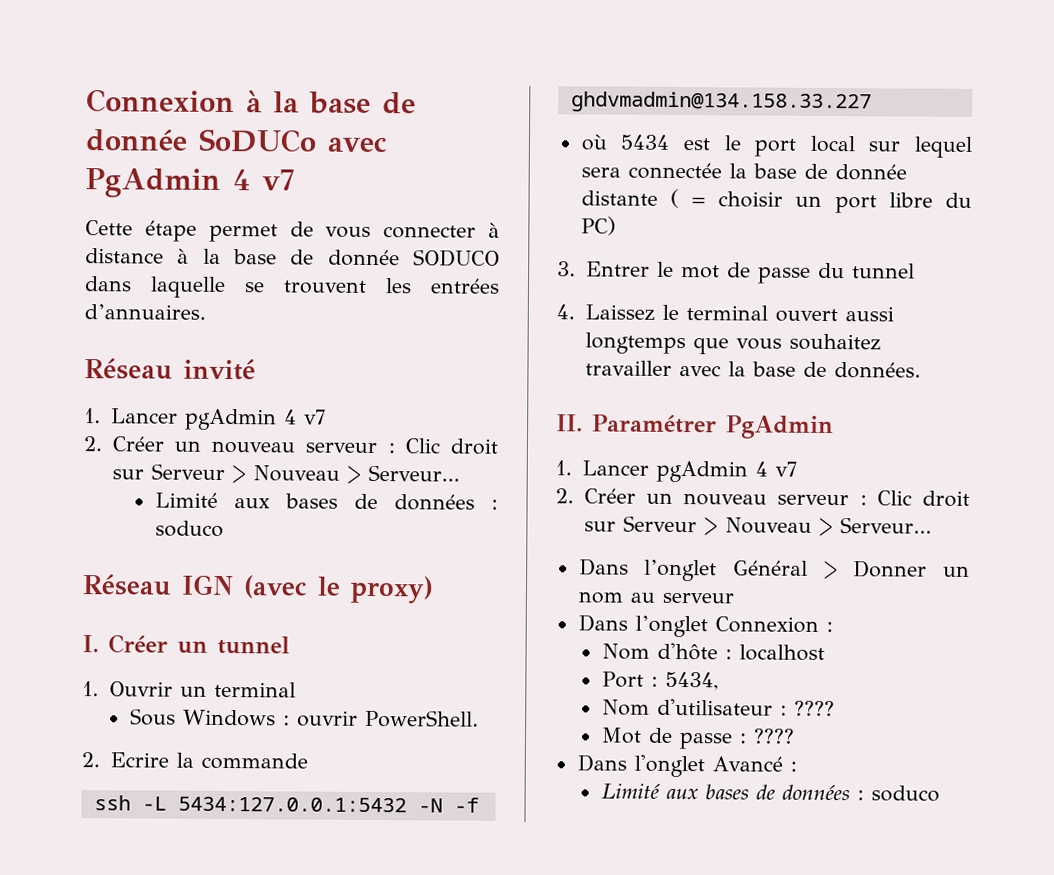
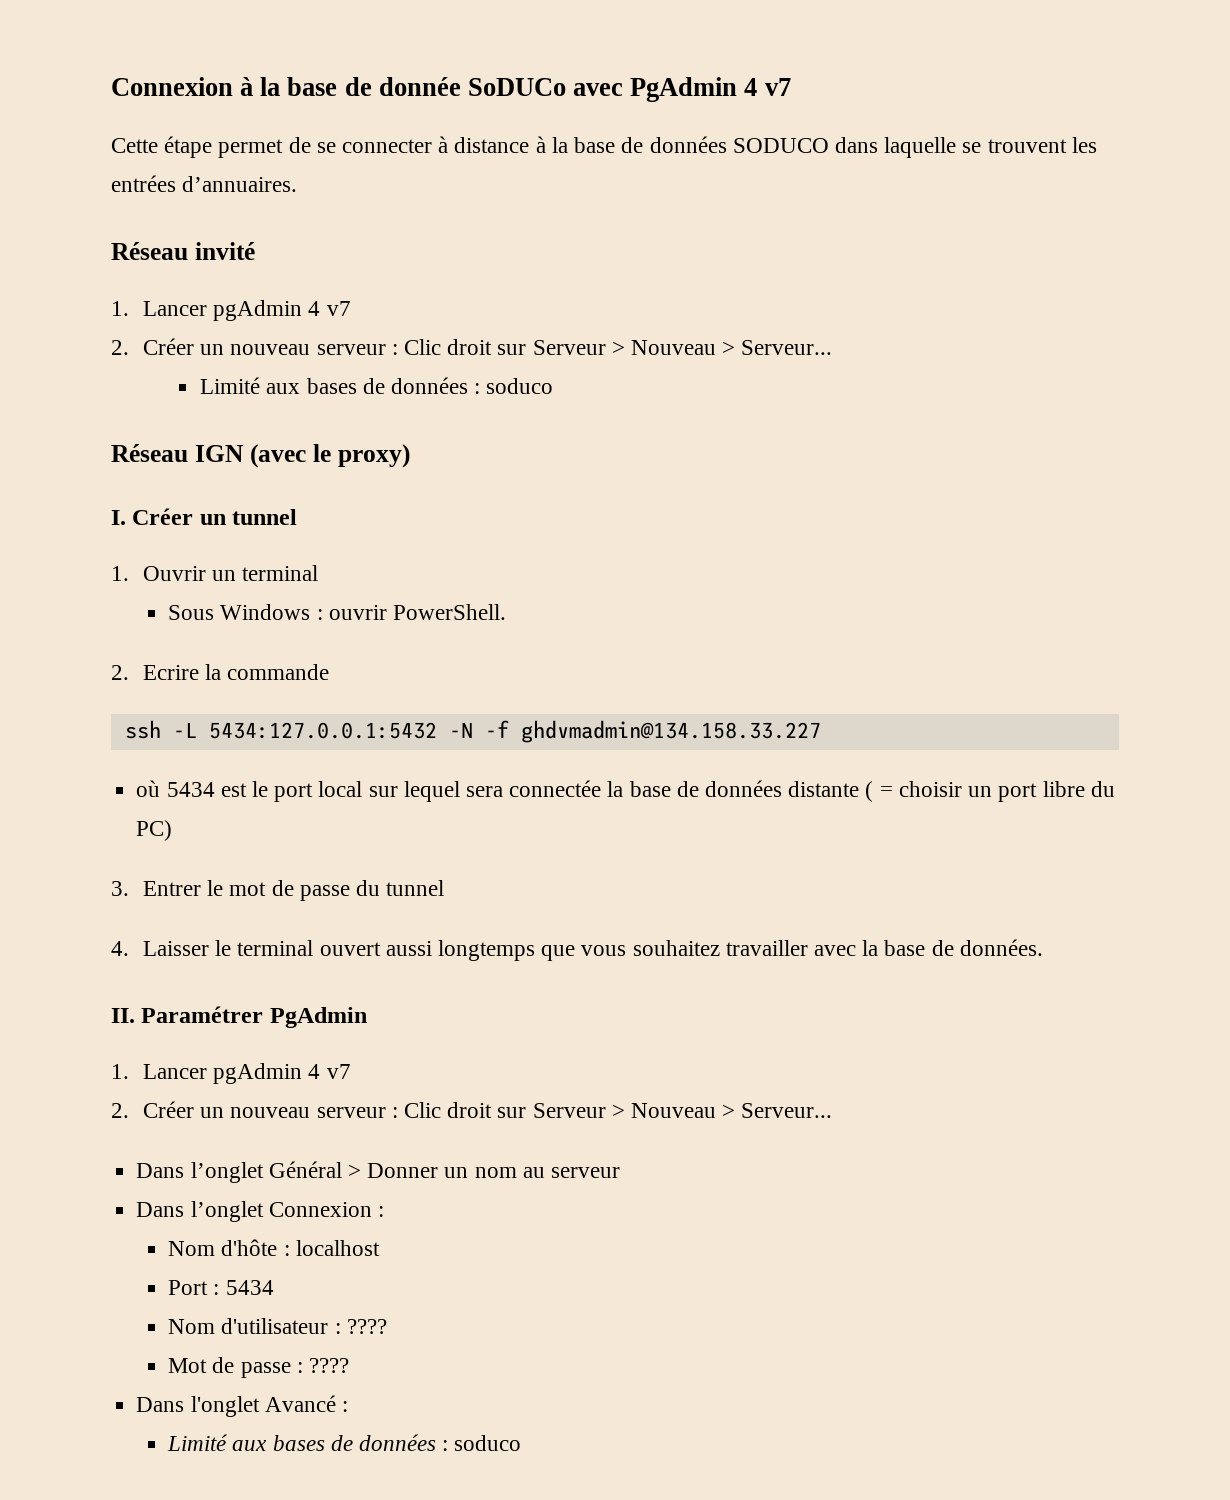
- Cette étape permet de vous connecter à distance à la base de donnée SODUCO dans laquelle se trouvent les entrées d’annuaires.
+ Cette étape permet de se connecter à distance à la base de données SODUCO dans laquelle se trouvent les entrées d’annuaires.
- où 5434 est le port local sur lequel sera connectée la base de donnée distante ( = choisir un port libre du PC)
+ où 5434 est le port local sur lequel sera connectée la base de données distante ( = choisir un port libre du PC)
- 4. Laissez le terminal ouvert aussi longtemps que vous souhaitez travailler avec la base de données.
+ 4. Laisser le terminal ouvert aussi longtemps que vous souhaitez travailler avec la base de données.
- Port : 5434,
+ Port : 5434

